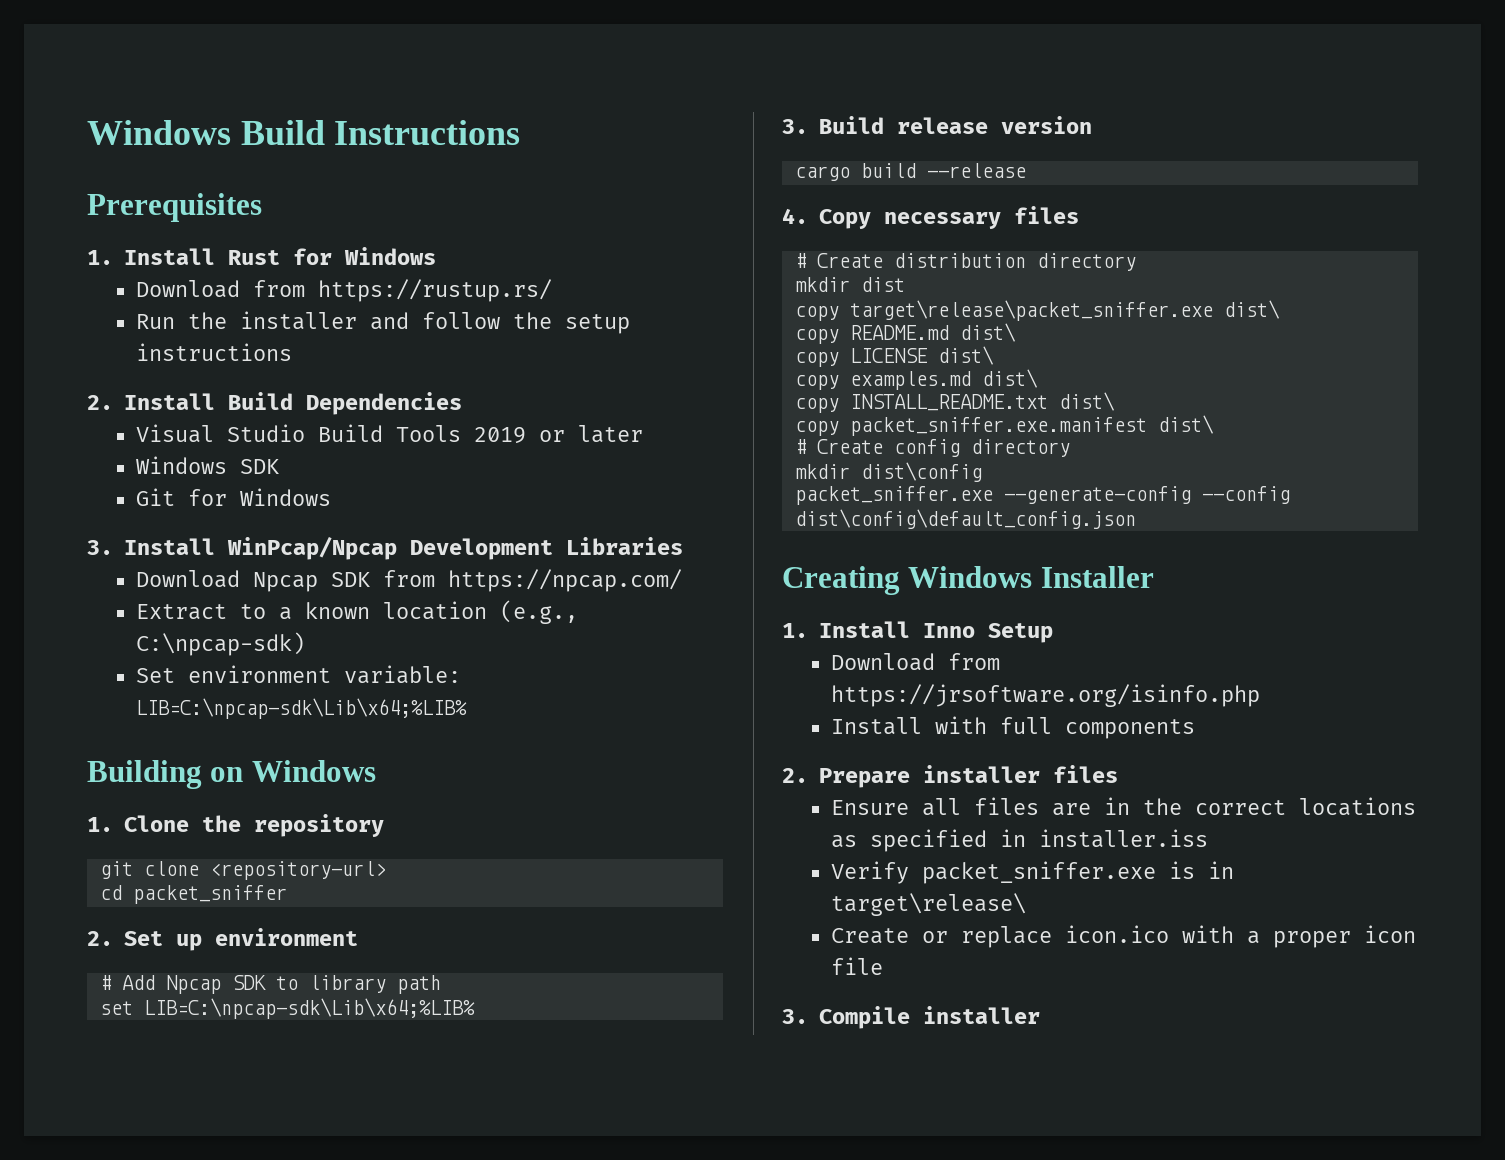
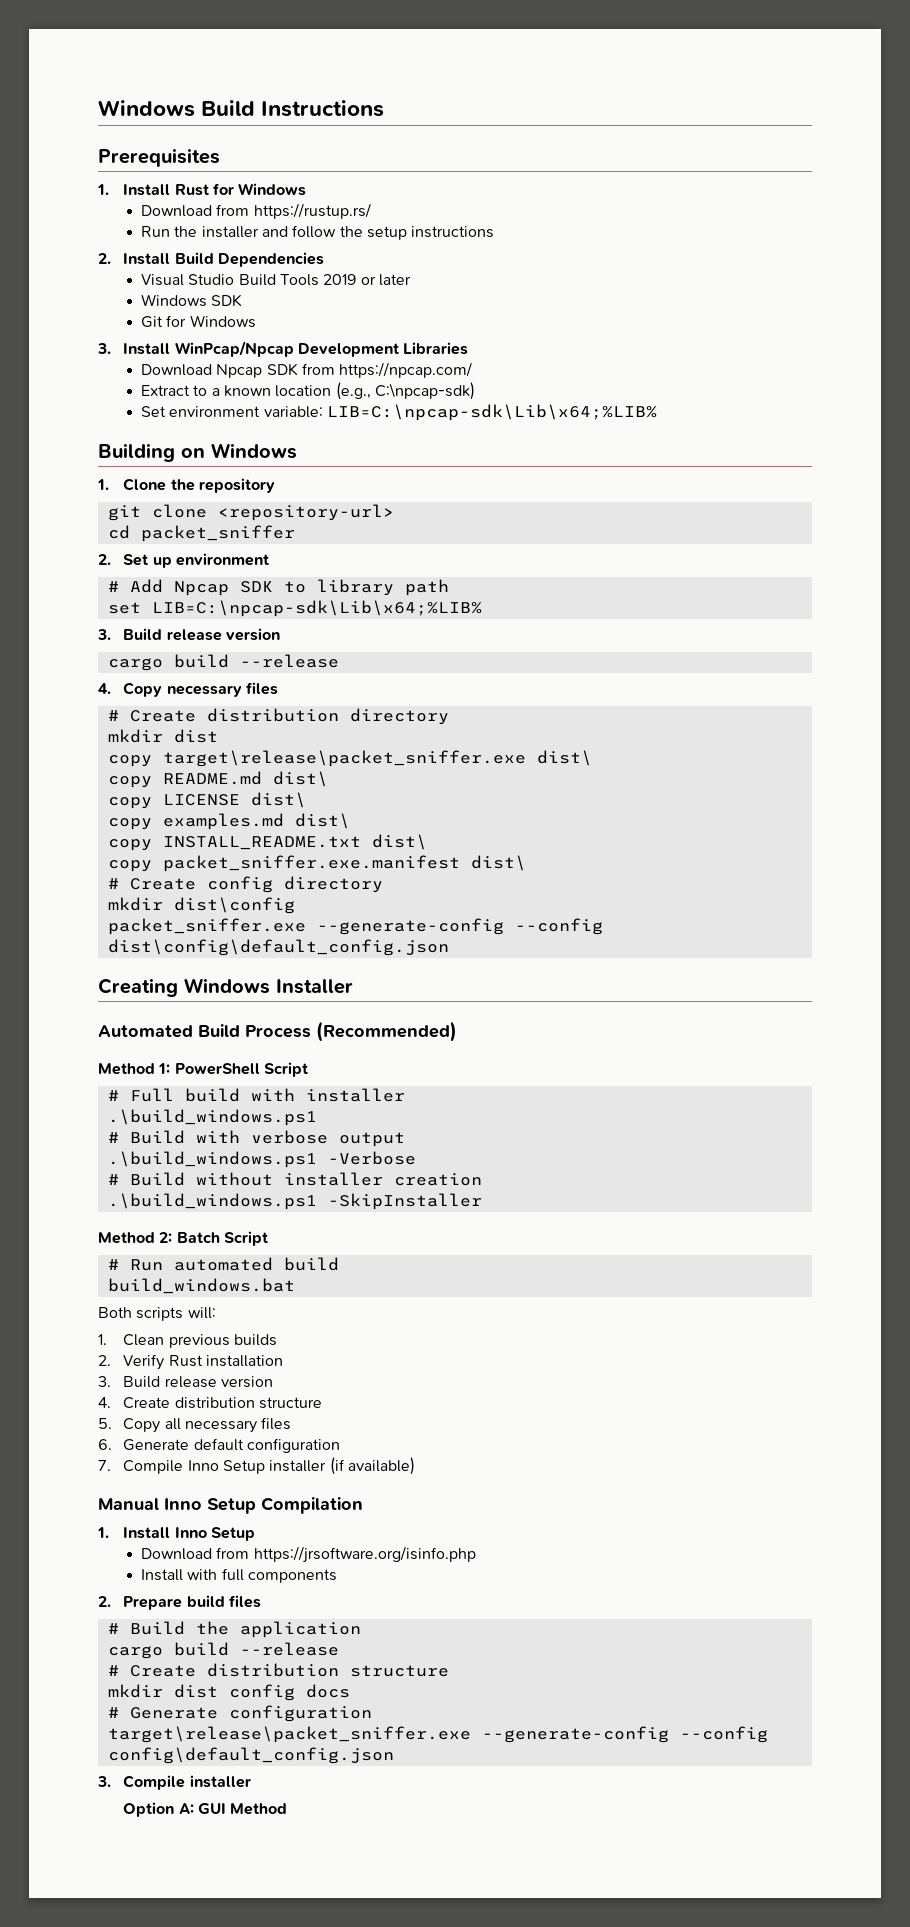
+ Automated Build Process (Recommended)
+ Method 1: PowerShell Script
+ # Full build with installer
+ .\build_windows.ps1
+ # Build with verbose output
+ .\build_windows.ps1 -Verbose
+ # Build without installer creation
+ .\build_windows.ps1 -SkipInstaller
+ Method 2: Batch Script
+ # Run automated build
+ build_windows.bat
+ Both scripts will:
+ 1. Clean previous builds
+ 2. Verify Rust installation
+ 3. Build release version
+ 4. Create distribution structure
+ 5. Copy all necessary files
+ 6. Generate default configuration
+ 7. Compile Inno Setup installer (if available)
+ Manual Inno Setup Compilation
- 2. Prepare installer files
- Ensure all files are in the correct locations as specified in installer.iss
- Verify packet_sniffer.exe is in target\release\
- Create or replace icon.ico with a proper icon file
+ 2. Prepare build files
+ # Build the application
+ cargo build --release
+ # Create distribution structure
+ mkdir dist config docs
+ # Generate configuration
+ target\release\packet_sniffer.exe --generate-config --config config\default_config.json
+ Option A: GUI Method

